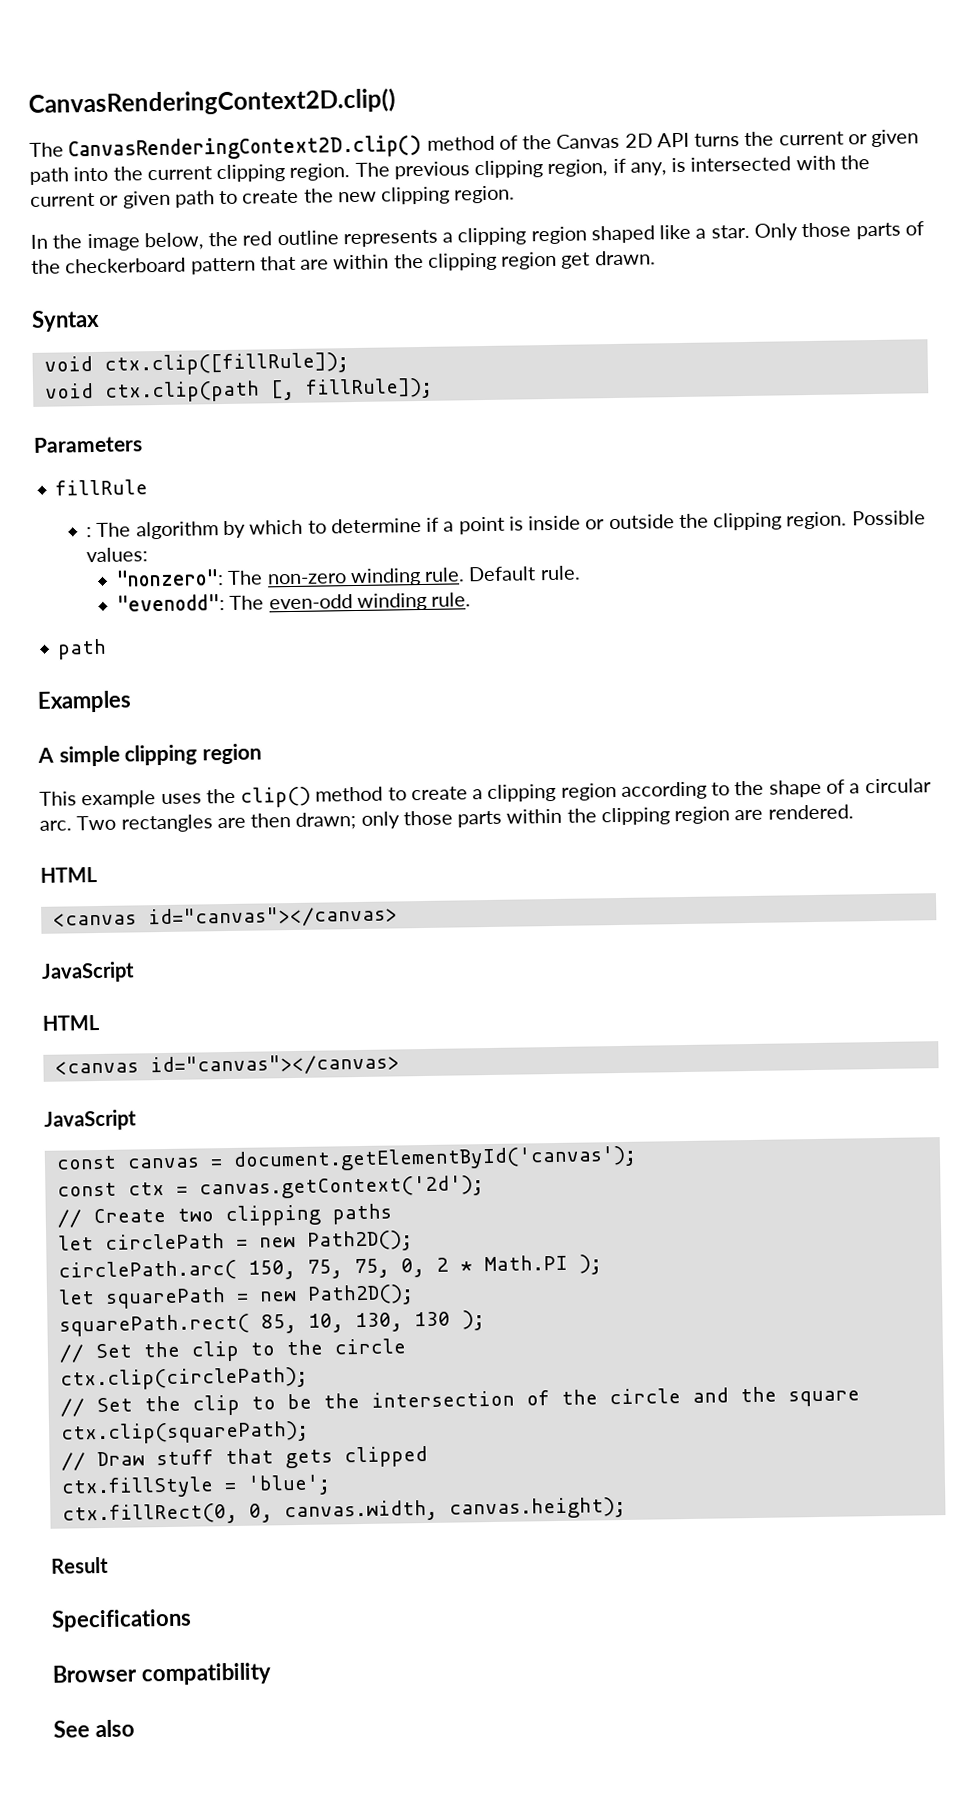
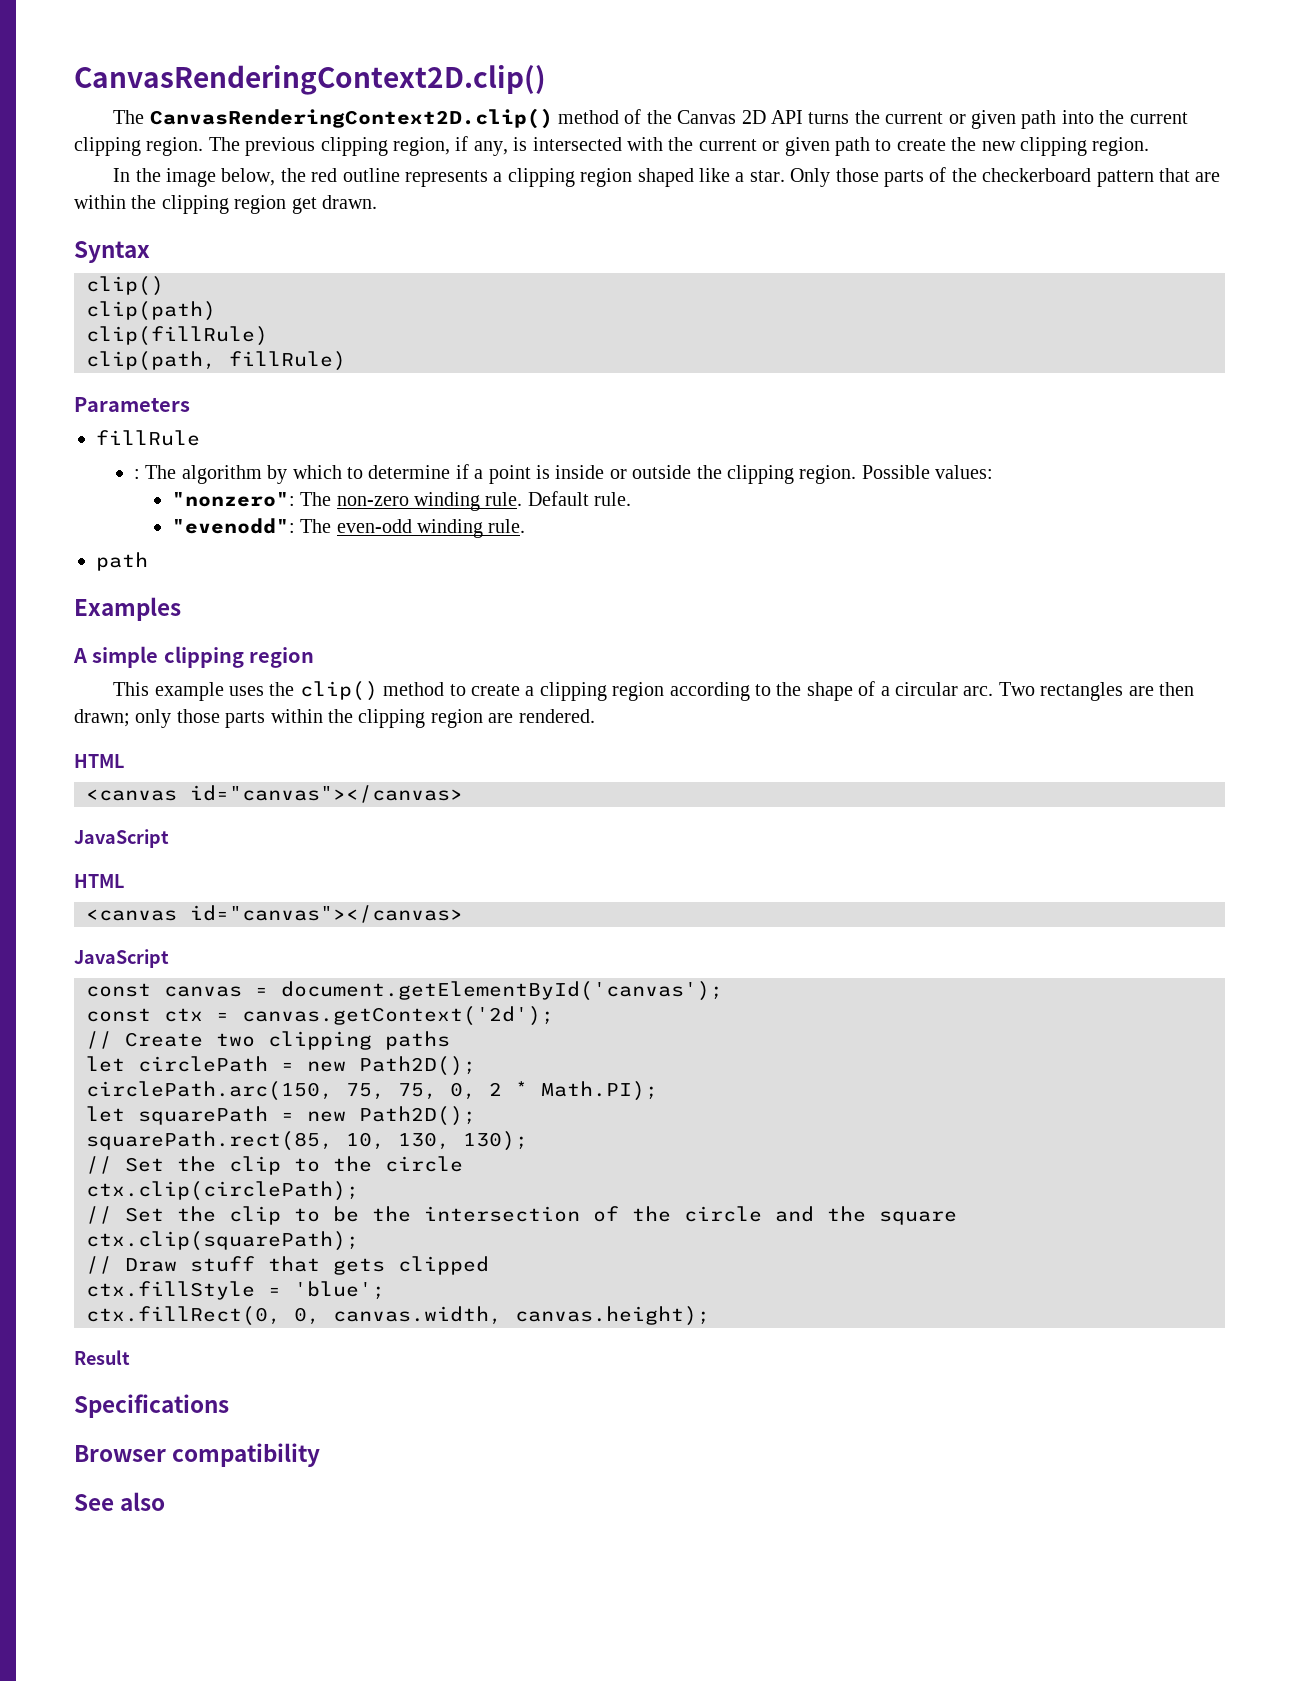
  Syntax
- void ctx.clip([fillRule]);
- void ctx.clip(path [, fillRule]);
+ clip()
+ clip(path)
+ clip(fillRule)
+ clip(path, fillRule)
- circlePath.arc( 150, 75, 75, 0, 2 * Math.PI );
+ circlePath.arc(150, 75, 75, 0, 2 * Math.PI);
- squarePath.rect( 85, 10, 130, 130 );
+ squarePath.rect(85, 10, 130, 130);

